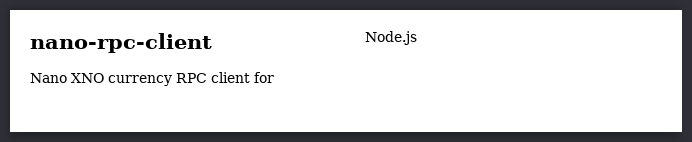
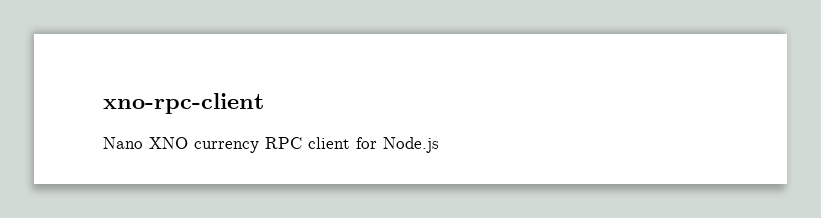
- nano-rpc-client
+ xno-rpc-client

